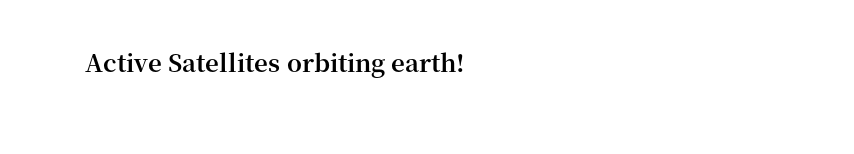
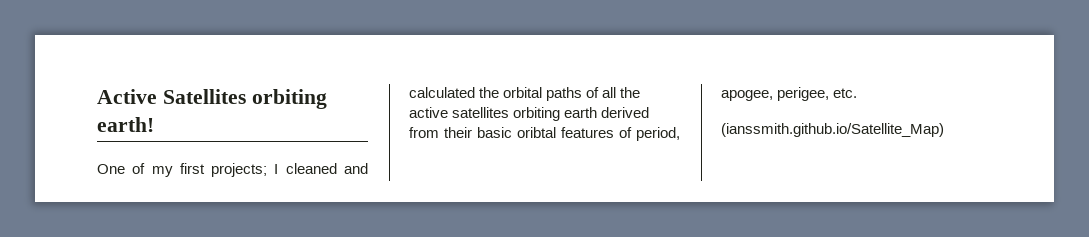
+ One of my first projects; I cleaned and calculated the orbital paths of all the active satellites orbiting earth derived from their basic oribtal features of period, apogee, perigee, etc.
+ (ianssmith.github.io/Satellite_Map)

